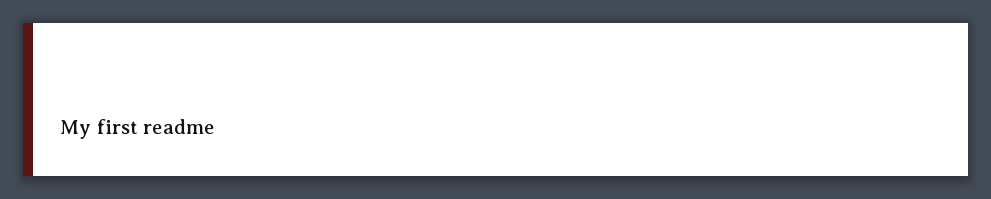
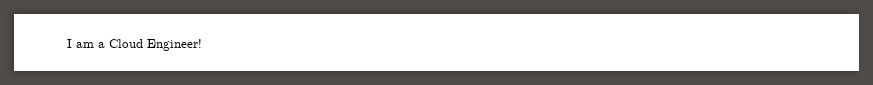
- My first readme
+ I am a Cloud Engineer!

